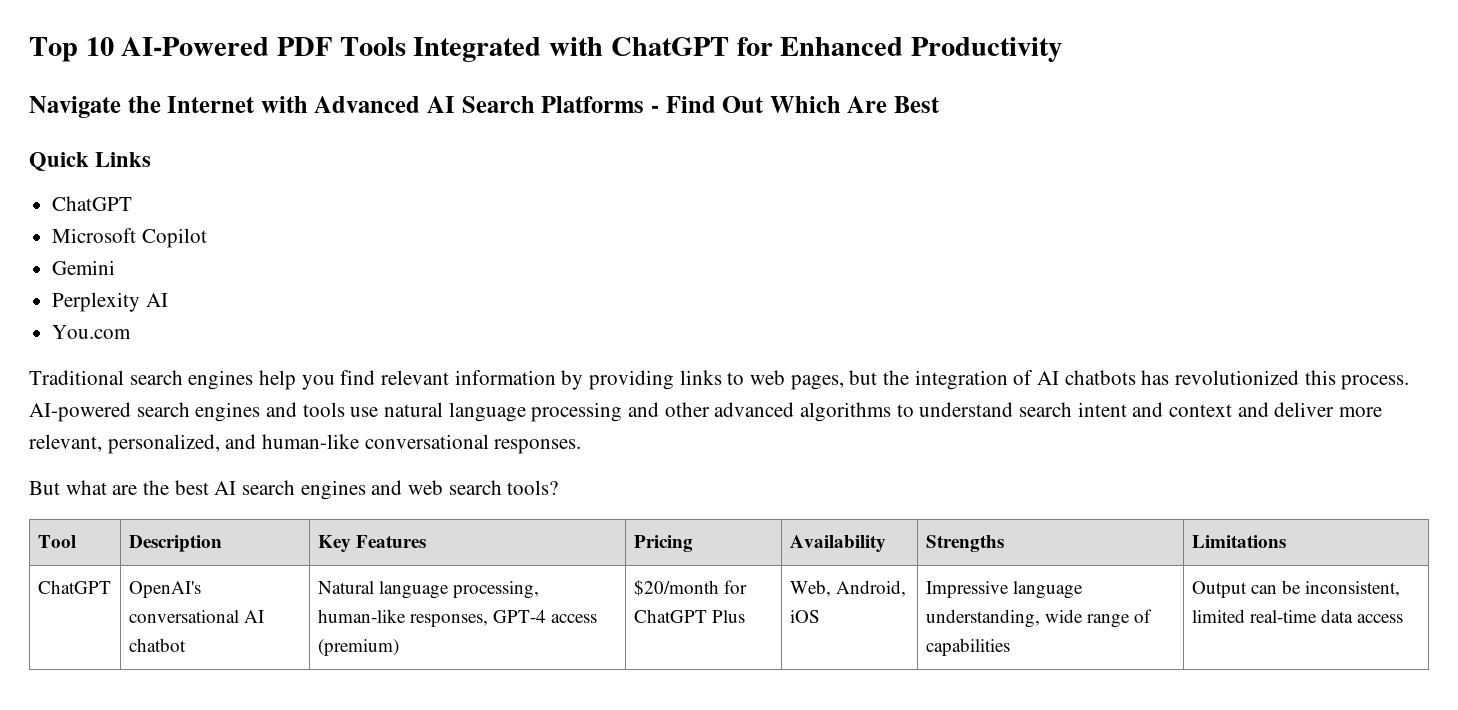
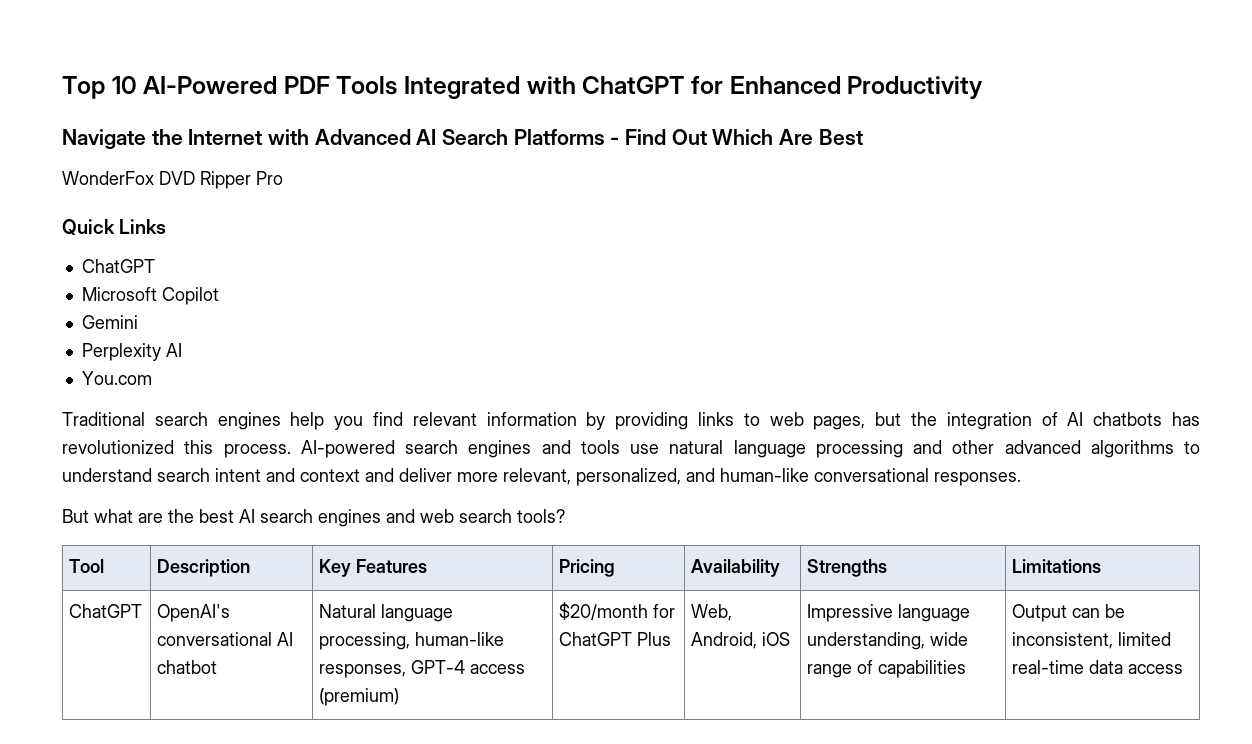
+ WonderFox DVD Ripper Pro

